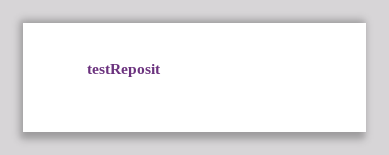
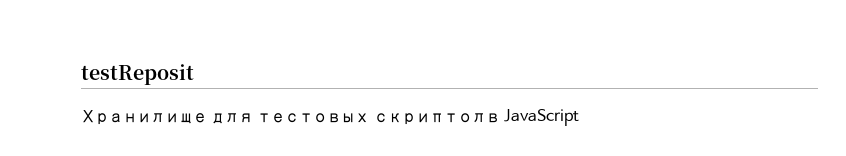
+ Хранилище для тестовых скриптолв JavaScript

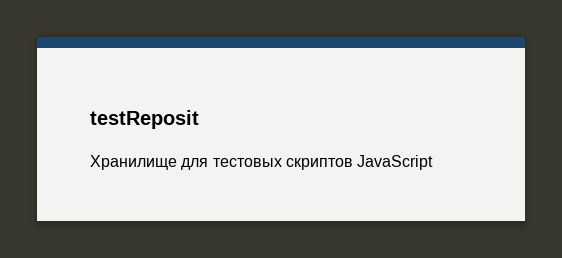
- Хранилище для тестовых скриптолв JavaScript
+ Хранилище для тестовых скриптов JavaScript

